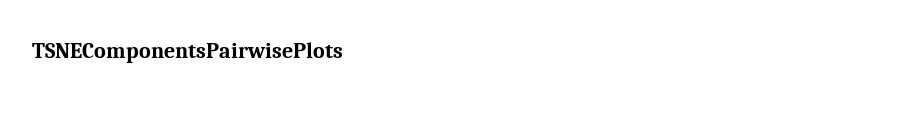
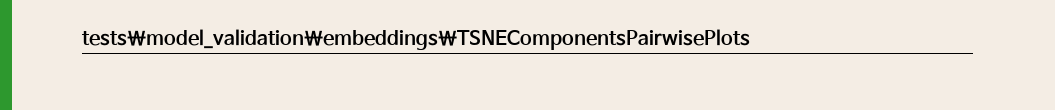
- TSNEComponentsPairwisePlots
+ tests\model_validation\embeddings\TSNEComponentsPairwisePlots

